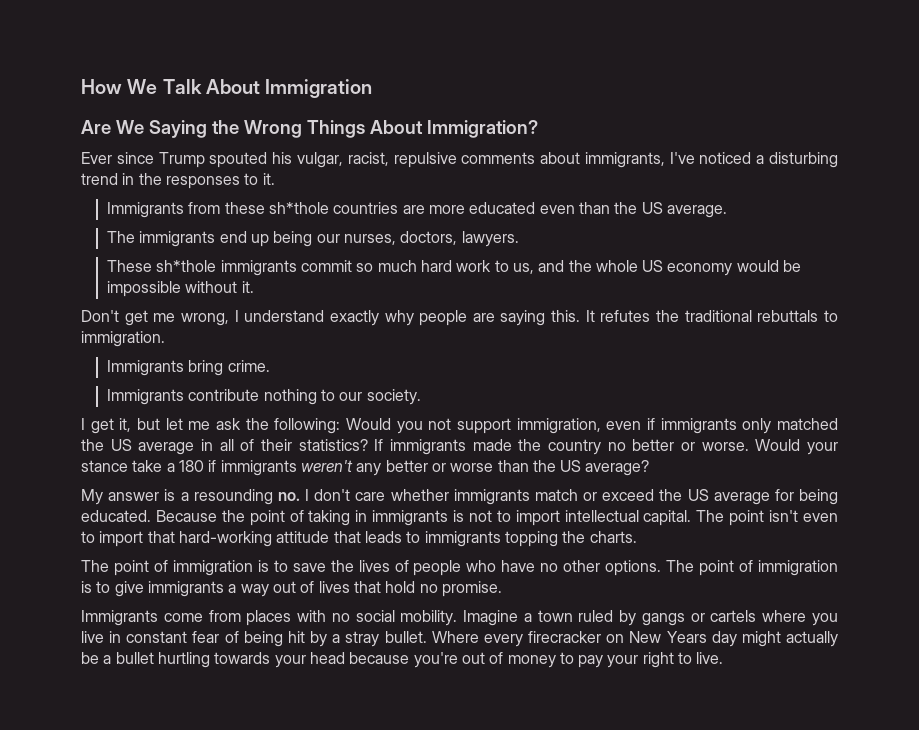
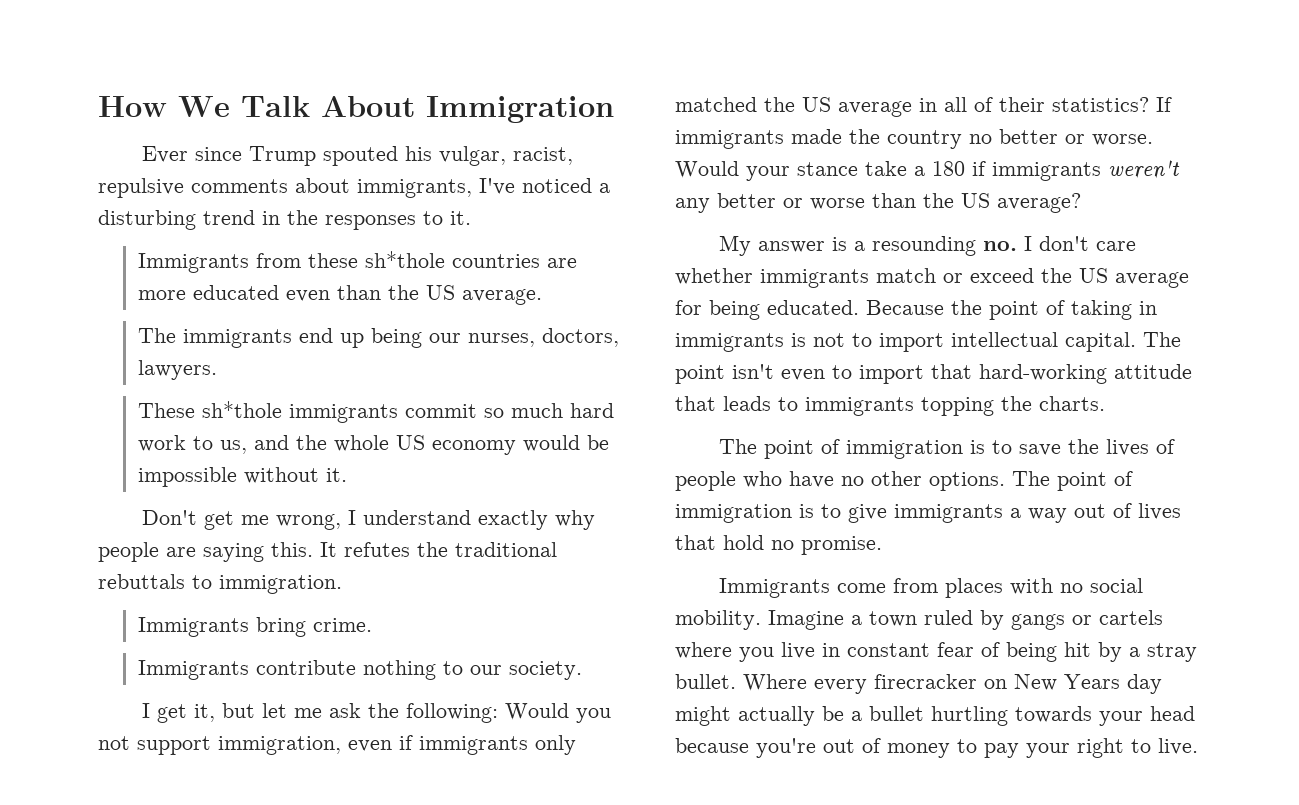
- Are We Saying the Wrong Things About Immigration?

